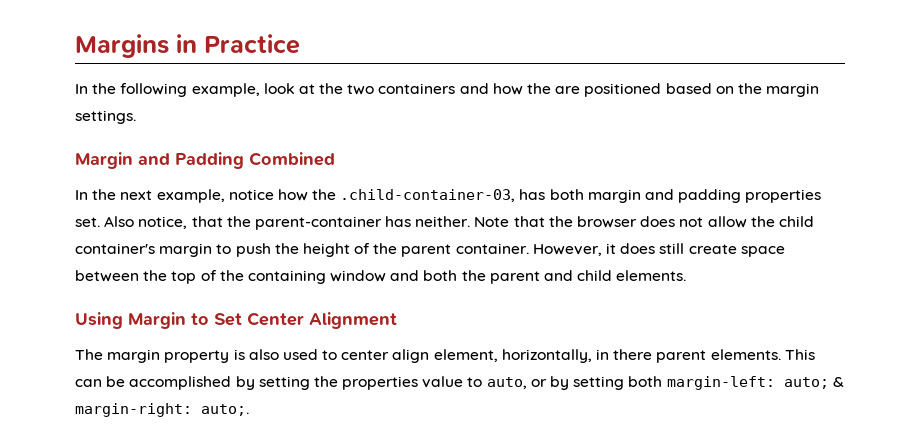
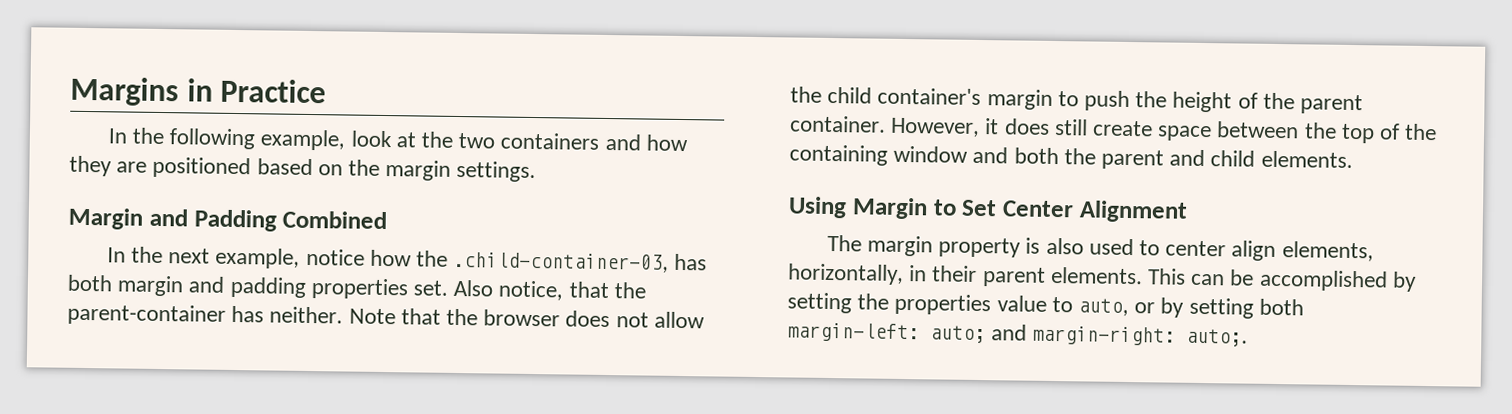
- In the following example, look at the two containers and how the are positioned based on the margin settings.
+ In the following example, look at the two containers and how they are positioned based on the margin settings.
- The margin property is also used to center align element, horizontally, in there parent elements.
+ The margin property is also used to center align elements, horizontally, in their parent elements.
- This can be accomplished by setting the properties value to auto, or by setting both margin-left: auto; & margin-right: auto;.
+ This can be accomplished by setting the properties value to auto, or by setting both margin-left: auto; and margin-right: auto;.

